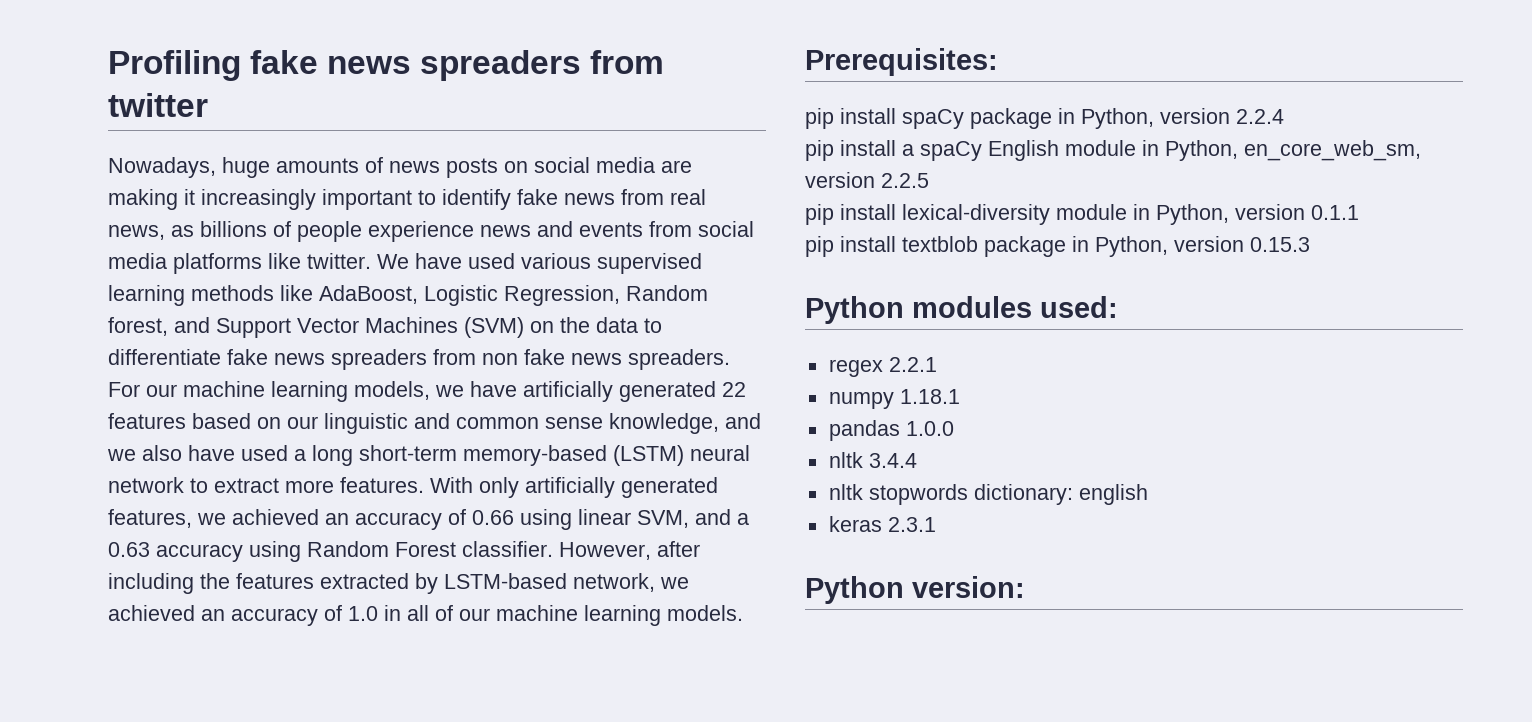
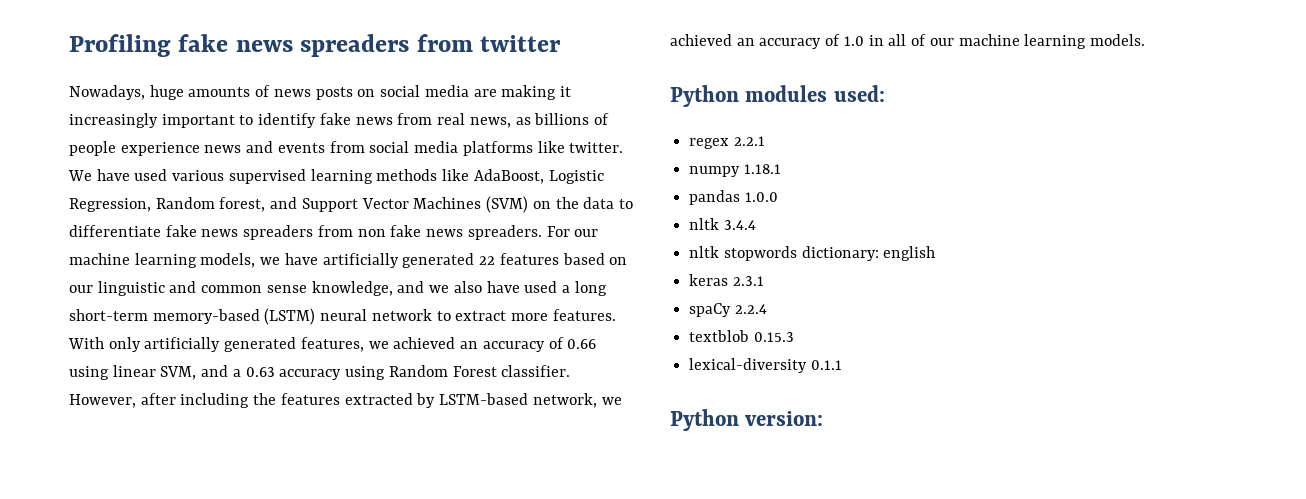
- Prerequisites:
- pip install spaCy package in Python, version 2.2.4
- pip install a spaCy English module in Python, en_core_web_sm, version 2.2.5
- pip install lexical-diversity module in Python, version 0.1.1
- pip install textblob package in Python, version 0.15.3
+ spaCy 2.2.4
+ textblob 0.15.3
+ lexical-diversity 0.1.1

